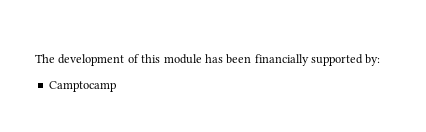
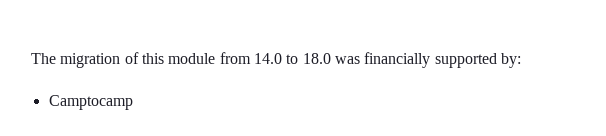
- The development of this module has been financially supported by:
+ The migration of this module from 14.0 to 18.0 was financially supported by:

